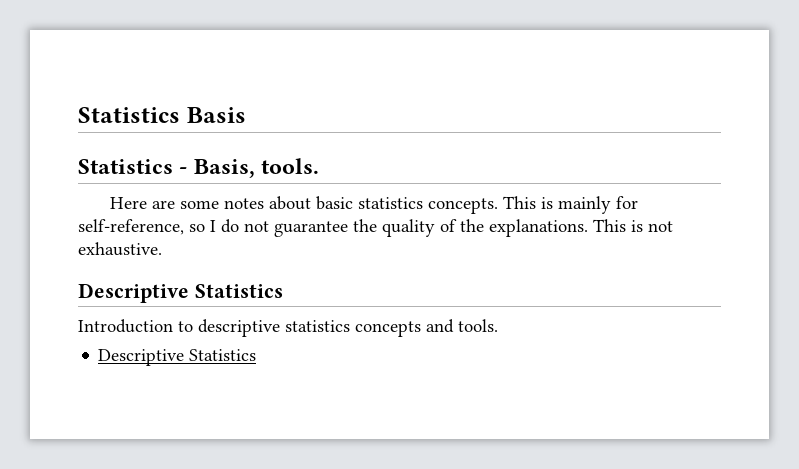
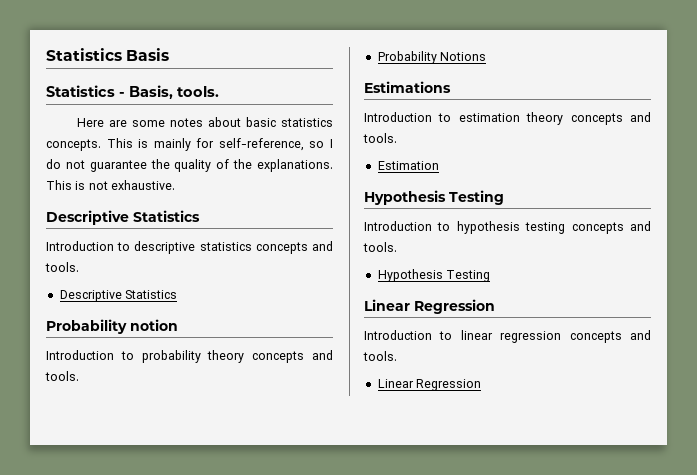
+ Probability notion
+ Introduction to probability theory concepts and tools.
+ Probability Notions
+ Estimations
+ Introduction to estimation theory concepts and tools.
+ Estimation
+ Hypothesis Testing
+ Introduction to hypothesis testing concepts and tools.
+ Hypothesis Testing
+ Linear Regression
+ Introduction to linear regression concepts and tools.
+ Linear Regression

